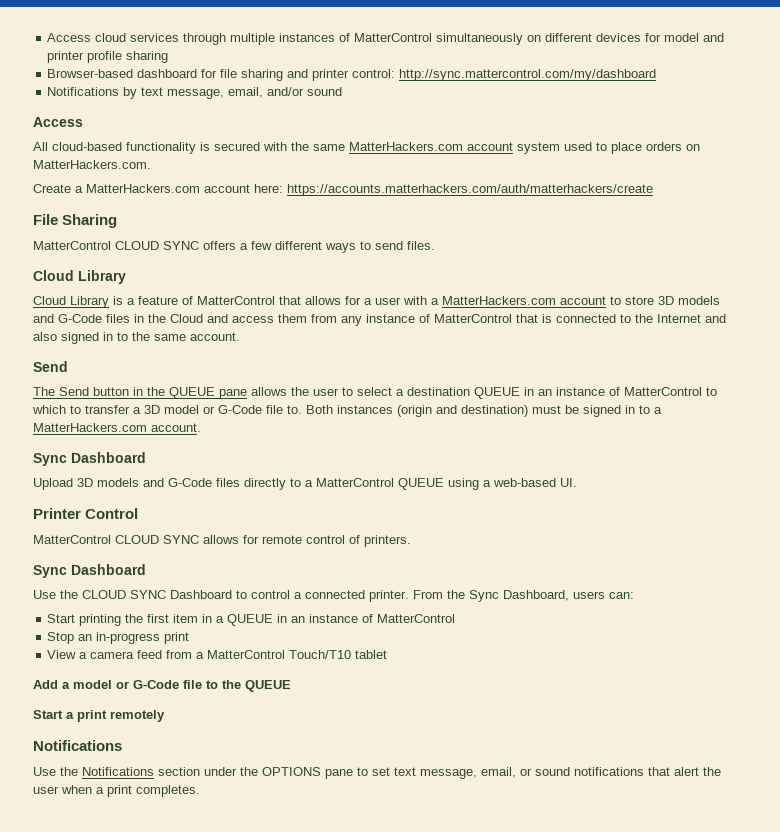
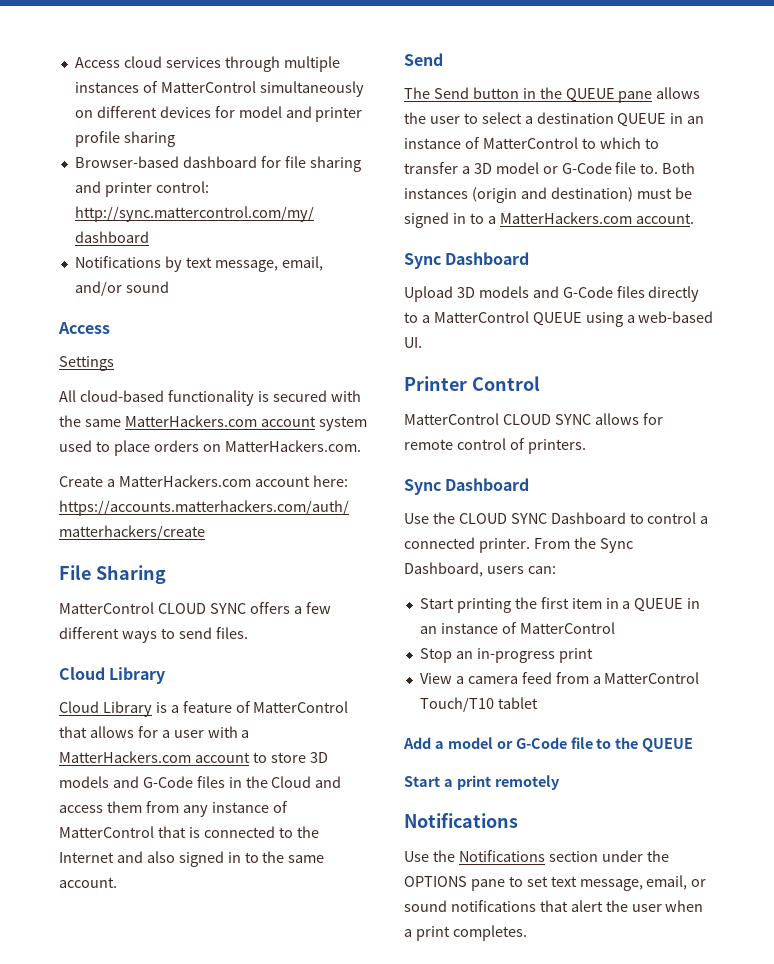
+ Settings

